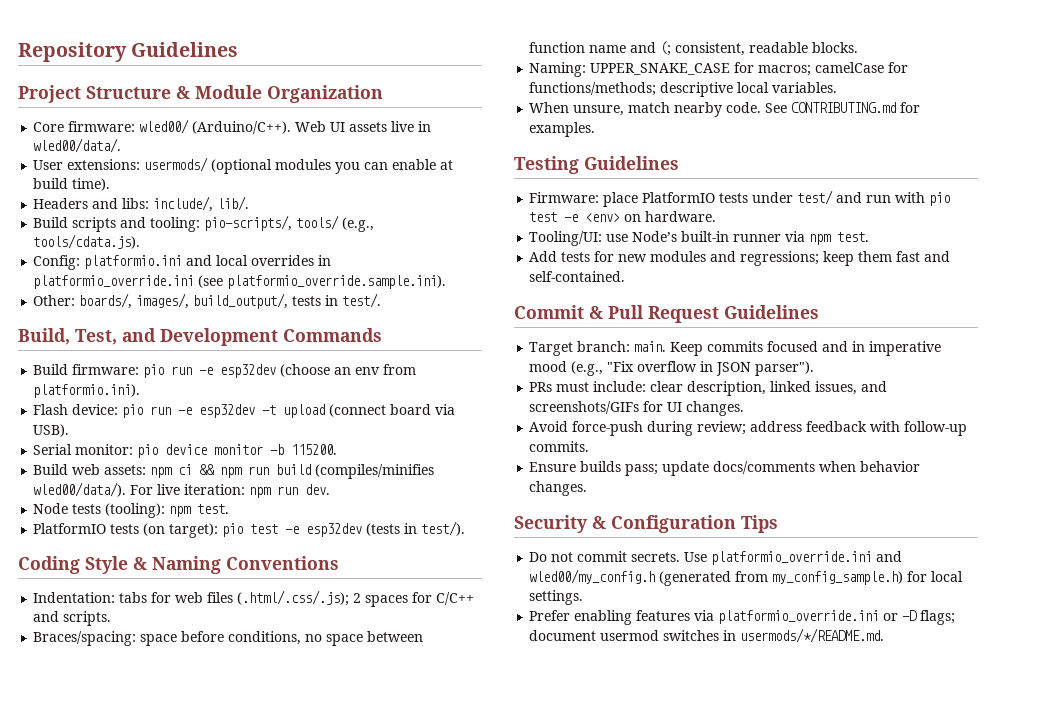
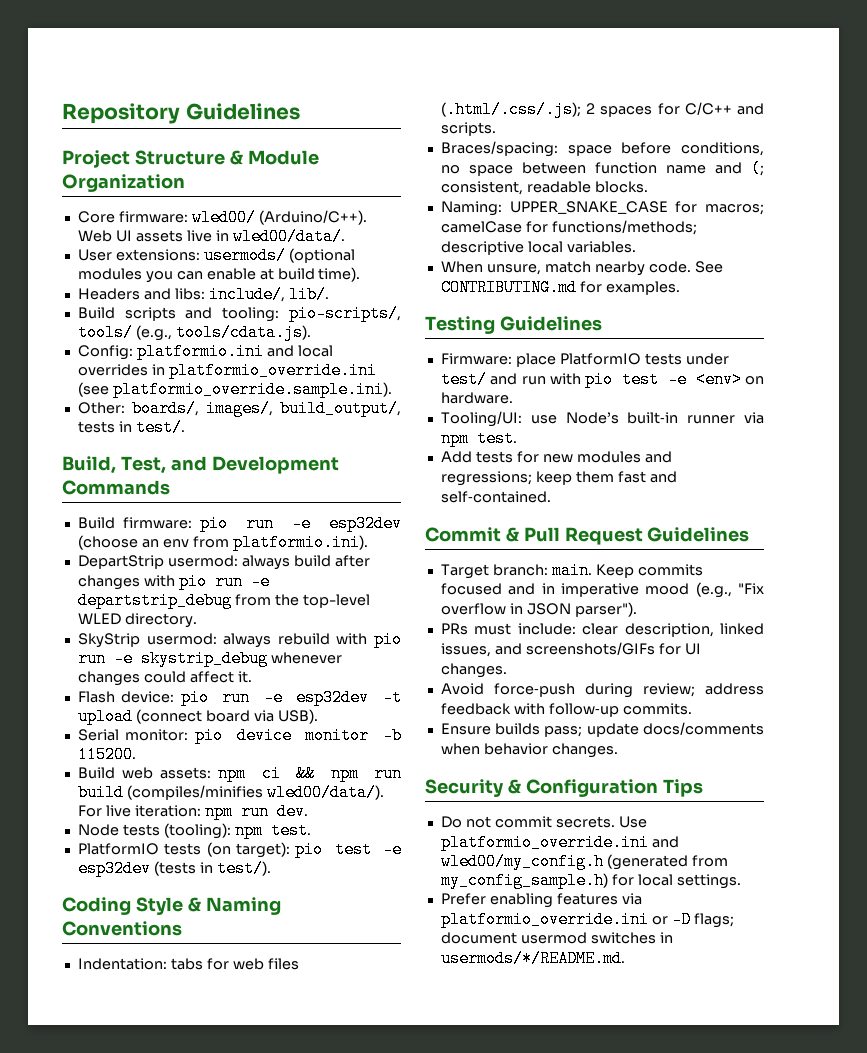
+ DepartStrip usermod: always build after changes with pio run -e departstrip_debug from the top-level WLED directory.
+ SkyStrip usermod: always rebuild with pio run -e skystrip_debug whenever changes could affect it.

